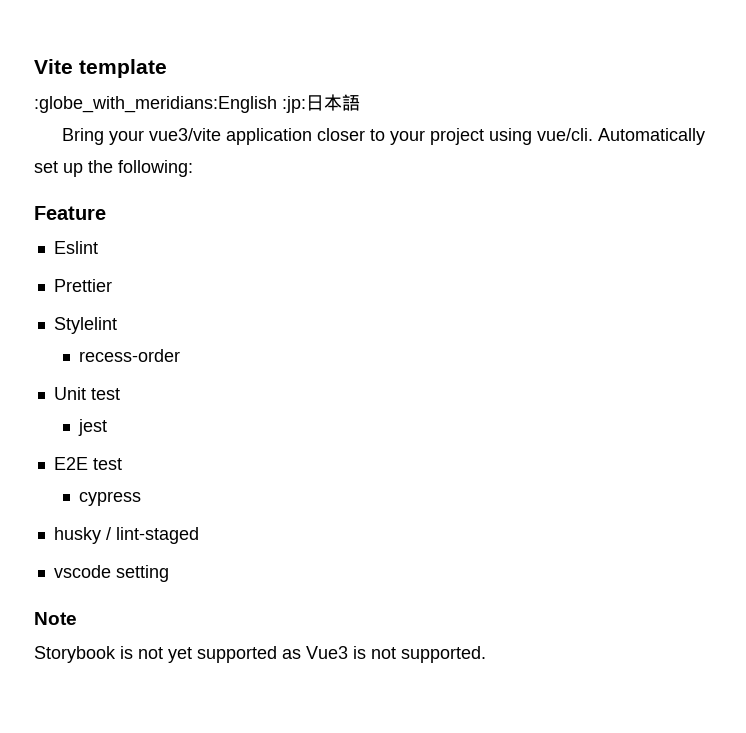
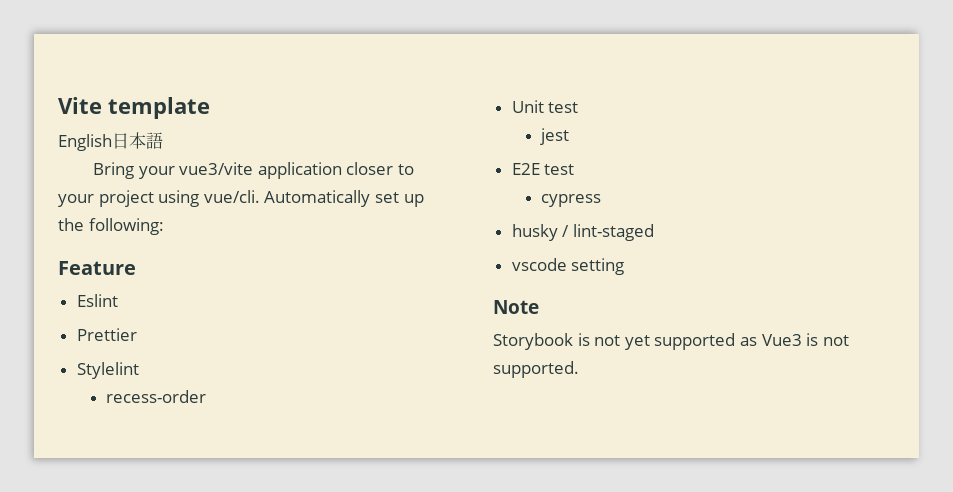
- :globe_with_meridians:English :jp:日本語
+ English日本語

